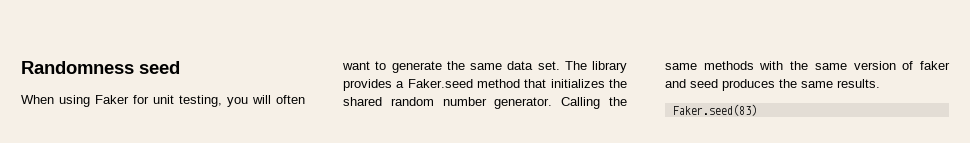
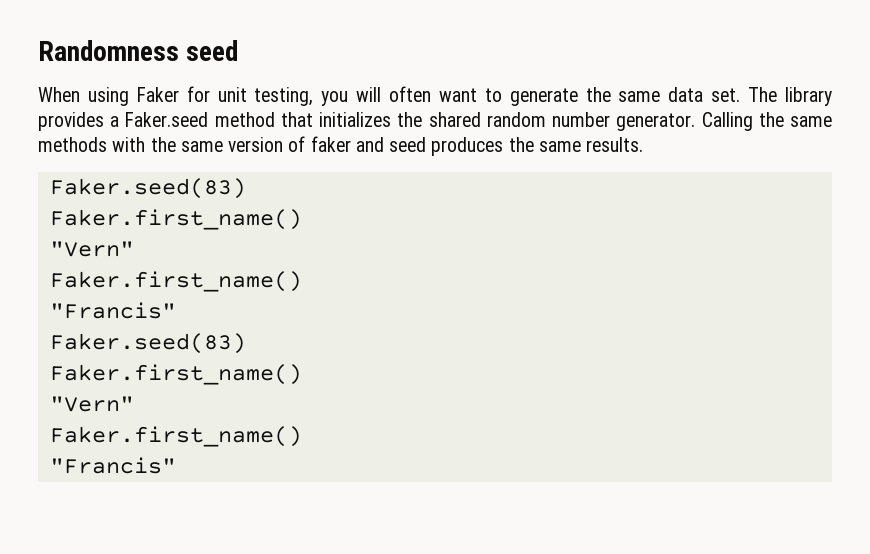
  Calling the same methods with the same version of faker and seed produces the same results.
  Faker.seed(83)
+ Faker.first_name()
+ "Vern"
+ Faker.first_name()
+ "Francis"
+ Faker.seed(83)
+ Faker.first_name()
+ "Vern"
+ Faker.first_name()
+ "Francis"

